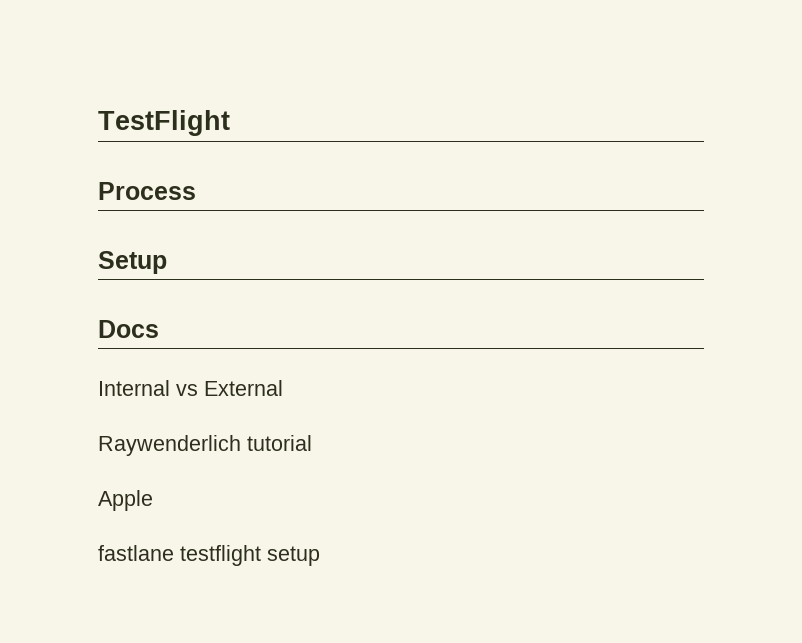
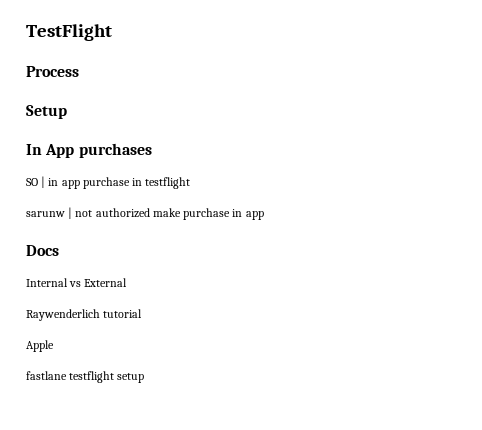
+ In App purchases
+ SO | in app purchase in testflight
+ sarunw | not authorized make purchase in app

